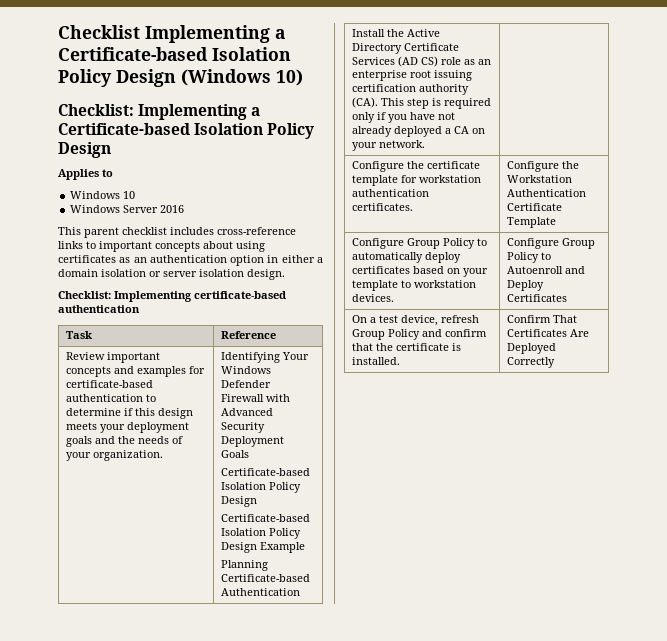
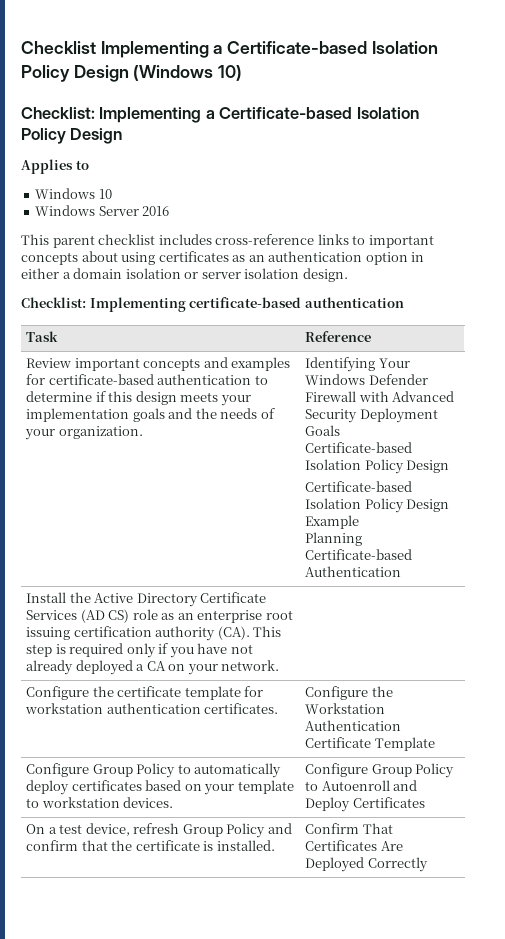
- Review important concepts and examples for certificate-based authentication to determine if this design meets your deployment goals and the needs of your organization.
+ Review important concepts and examples for certificate-based authentication to determine if this design meets your implementation goals and the needs of your organization.

